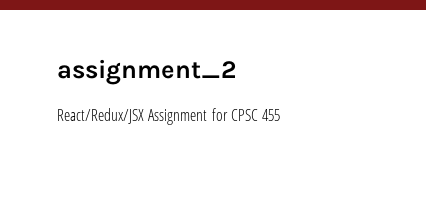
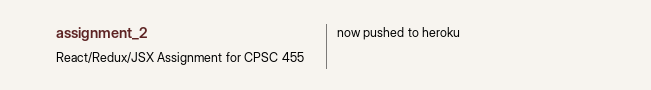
- React/Redux/JSX Assignment for CPSC 455
+ React/Redux/JSX Assignment for CPSC 455 now pushed to heroku

